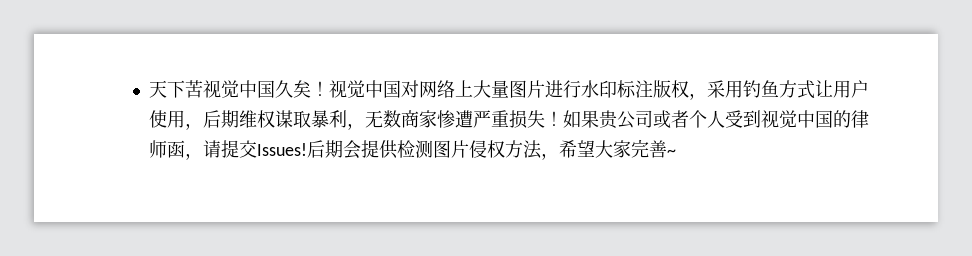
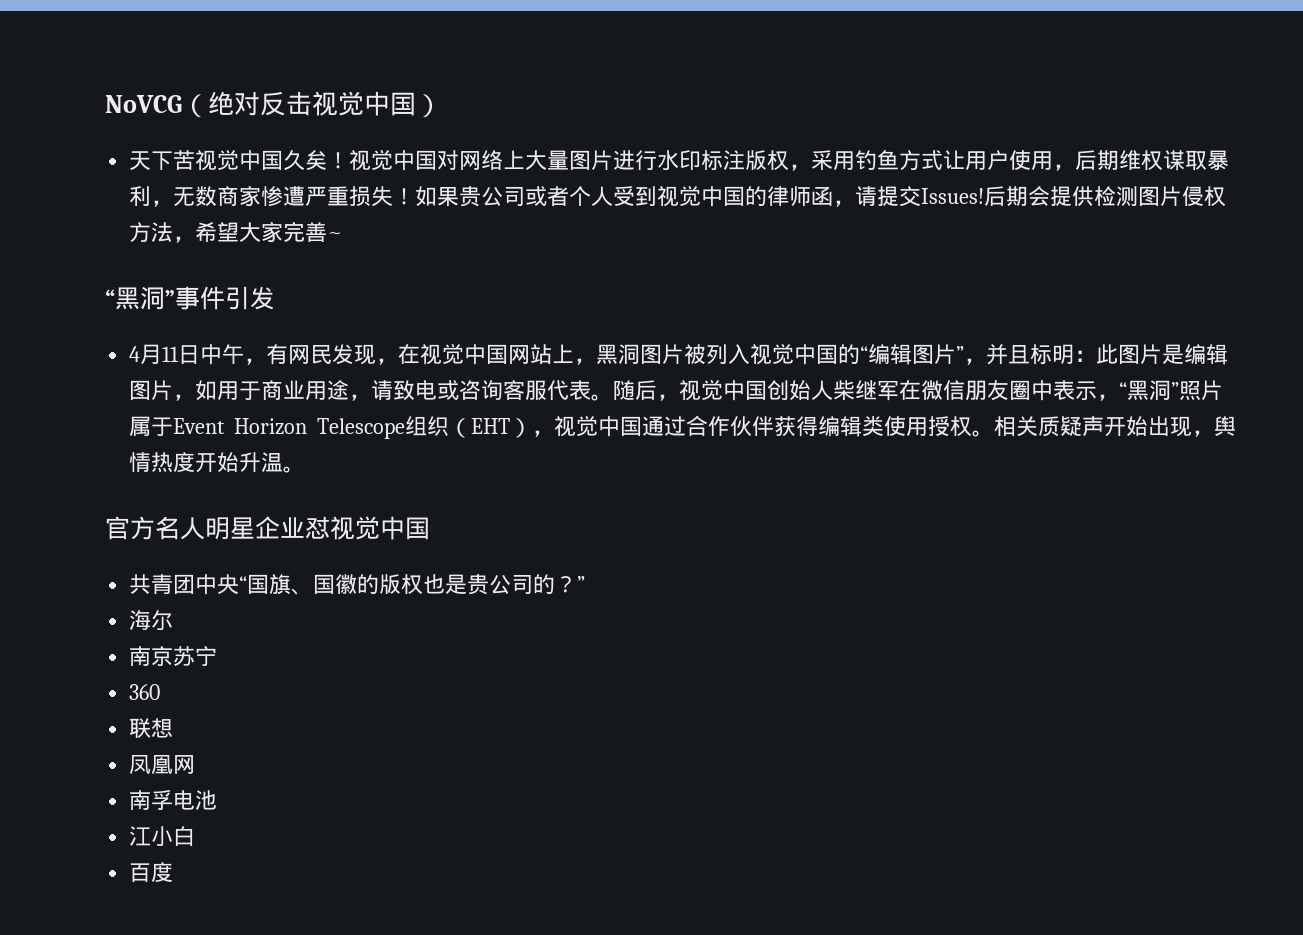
+ NoVCG（绝对反击视觉中国）
+ “黑洞”事件引发
+ 4月11日中午，有网民发现，在视觉中国网站上，黑洞图片被列入视觉中国的“编辑图片”，并且标明：此图片是编辑图片，如用于商业用途，请致电或咨询客服代表。随后，视觉中国创始人柴继军在微信朋友圈中表示，“黑洞”照片属于Event Horizon Telescope组织（EHT），视觉中国通过合作伙伴获得编辑类使用授权。相关质疑声开始出现，舆情热度开始升温。
+ 官方名人明星企业怼视觉中国
+ 共青团中央“国旗、国徽的版权也是贵公司的？”
+ 海尔
+ 南京苏宁
+ 360
+ 联想
+ 凤凰网
+ 南孚电池
+ 江小白
+ 百度

